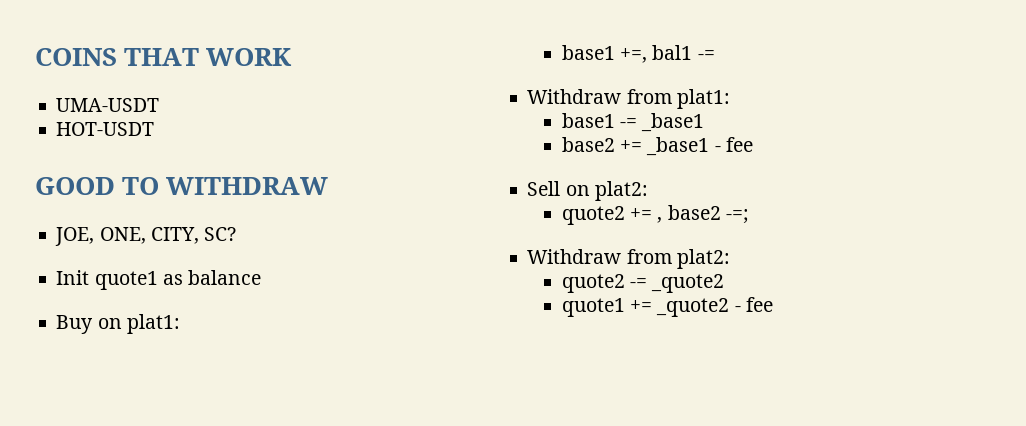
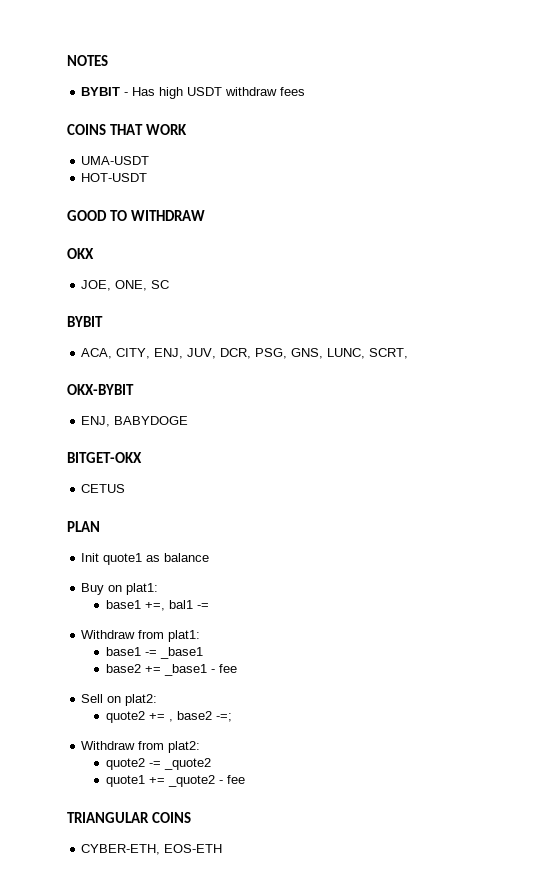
+ NOTES
+ BYBIT - Has high USDT withdraw fees
+ OKX
- JOE, ONE, CITY, SC?
+ JOE, ONE, SC
+ BYBIT
+ ACA, CITY, ENJ, JUV, DCR, PSG, GNS, LUNC, SCRT,
+ OKX-BYBIT
+ ENJ, BABYDOGE
+ BITGET-OKX
+ CETUS
+ PLAN
+ TRIANGULAR COINS
+ CYBER-ETH, EOS-ETH

